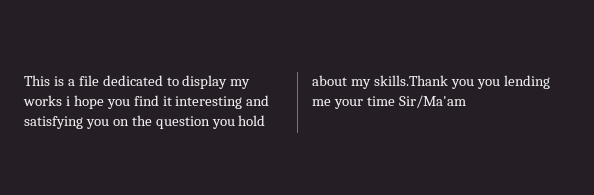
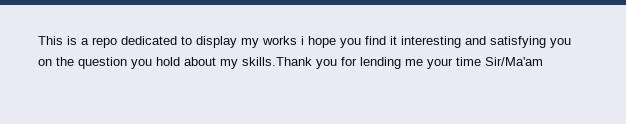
- This is a file dedicated to display my works i hope you find it interesting and satisfying you on the question you hold about my skills.Thank you you lending me your time Sir/Ma'am
+ This is a repo dedicated to display my works i hope you find it interesting and satisfying you on the question you hold about my skills.Thank you for lending me your time Sir/Ma'am

